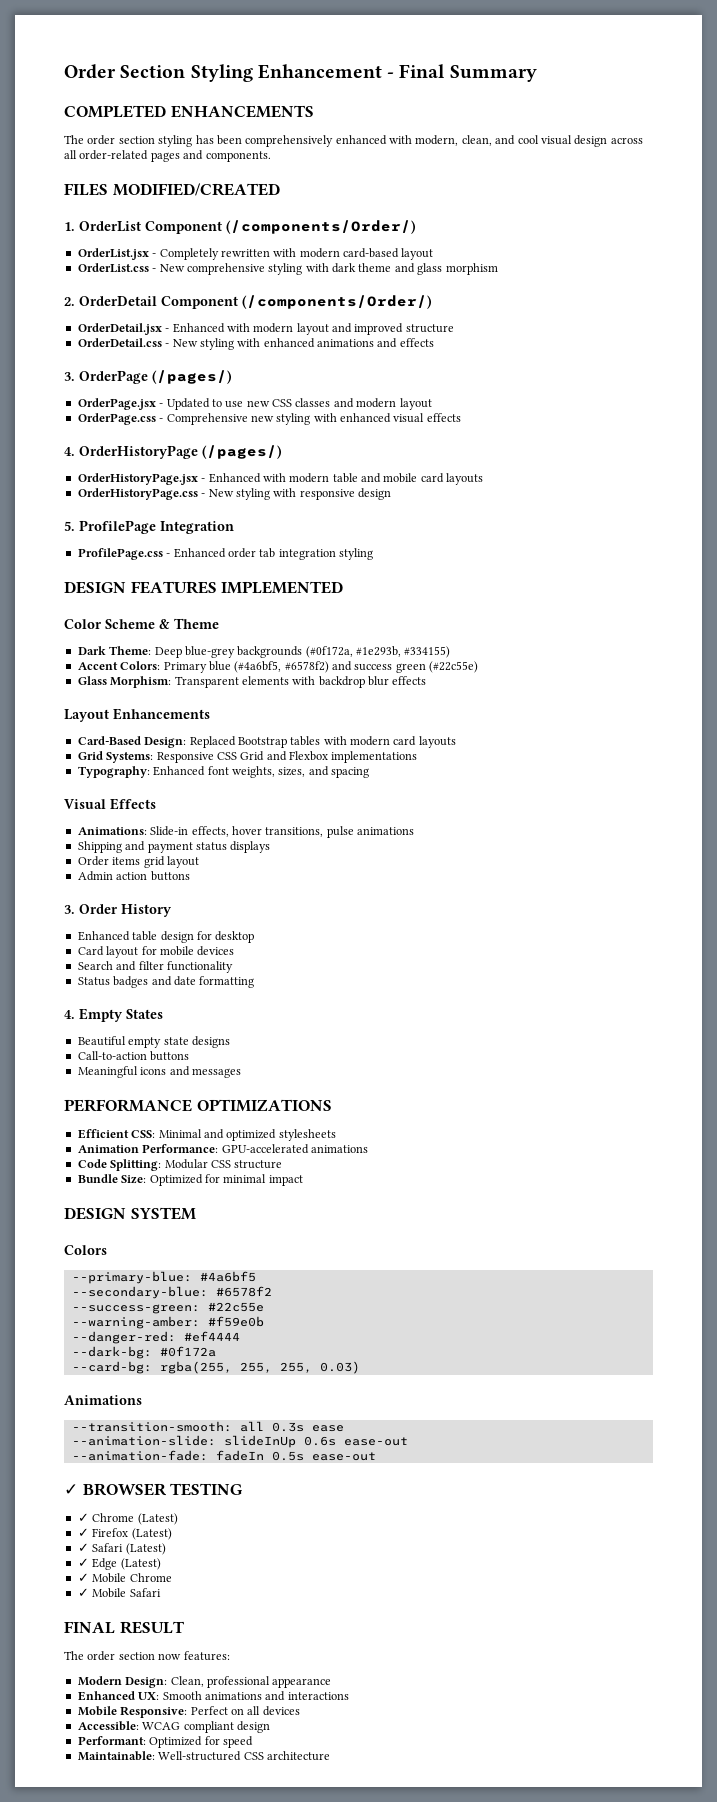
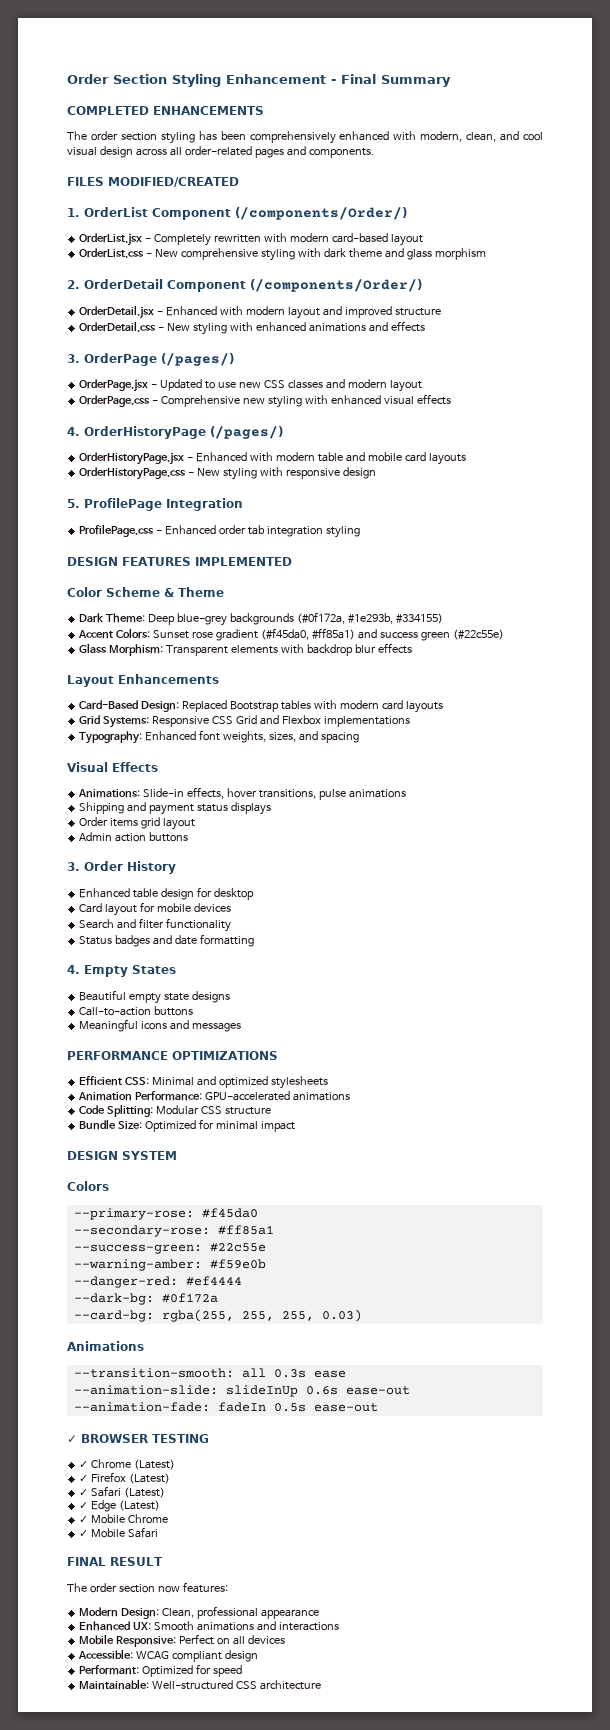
- Accent Colors: Primary blue (#4a6bf5, #6578f2) and success green (#22c55e)
+ Accent Colors: Sunset rose gradient (#f45da0, #ff85a1) and success green (#22c55e)
- --primary-blue: #4a6bf5
- --secondary-blue: #6578f2
+ --primary-rose: #f45da0
+ --secondary-rose: #ff85a1

